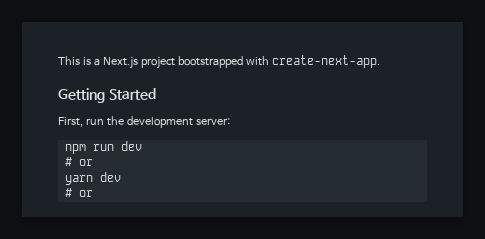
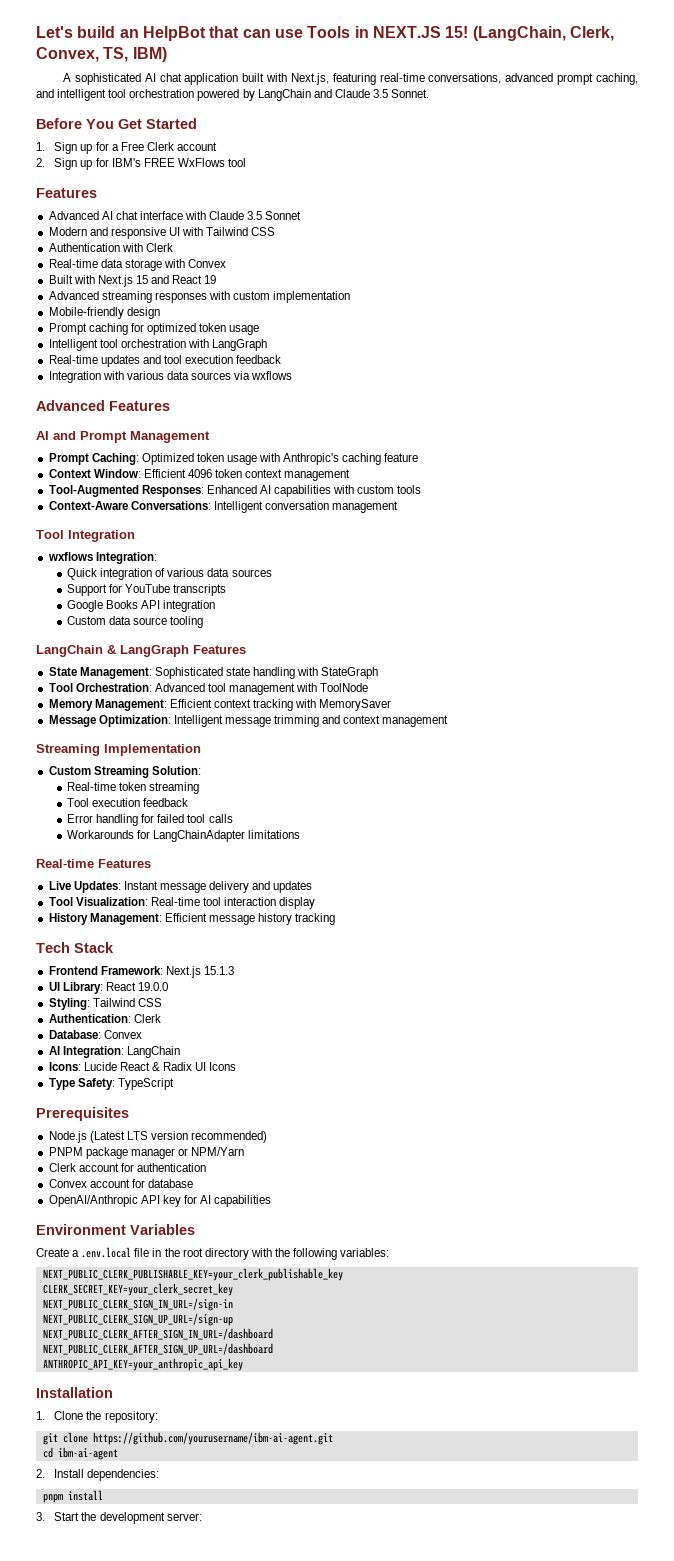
- This is a Next.js project bootstrapped with create-next-app.
- Getting Started
- First, run the development server:
- npm run dev
- # or
- yarn dev
- # or
+ Let's build an HelpBot that can use Tools in NEXT.JS 15! (LangChain, Clerk, Convex, TS, IBM)
+ A sophisticated AI chat application built with Next.js, featuring real-time conversations, advanced prompt caching, and intelligent tool orchestration powered by LangChain and Claude 3.5 Sonnet.
+ Before You Get Started
+ 1. Sign up for a Free Clerk account
+ 2. Sign up for IBM's FREE WxFlows tool
+ Features
+ Advanced AI chat interface with Claude 3.5 Sonnet
+ Modern and responsive UI with Tailwind CSS
+ Authentication with Clerk
+ Real-time data storage with Convex
+ Built with Next.js 15 and React 19
+ Advanced streaming responses with custom implementation
+ Mobile-friendly design
+ Prompt caching for optimized token usage
+ Intelligent tool orchestration with LangGraph
+ Real-time updates and tool execution feedback
+ Integration with various data sources via wxflows
+ Advanced Features
+ AI and Prompt Management
+ Prompt Caching: Optimized token usage with Anthropic's caching feature
+ Context Window: Efficient 4096 token context management
+ Tool-Augmented Responses: Enhanced AI capabilities with custom tools
+ Context-Aware Conversations: Intelligent conversation management
+ Tool Integration
+ wxflows Integration:
+ Quick integration of various data sources
+ Support for YouTube transcripts
+ Google Books API integration
+ Custom data source tooling
+ LangChain & LangGraph Features
+ State Management: Sophisticated state handling with StateGraph
+ Tool Orchestration: Advanced tool management with ToolNode
+ Memory Management: Efficient context tracking with MemorySaver
+ Message Optimization: Intelligent message trimming and context management
+ Streaming Implementation
+ Custom Streaming Solution:
+ Real-time token streaming
+ Tool execution feedback
+ Error handling for failed tool calls
+ Workarounds for LangChainAdapter limitations
+ Real-time Features
+ Live Updates: Instant message delivery and updates
+ Tool Visualization: Real-time tool interaction display
+ History Management: Efficient message history tracking
+ Tech Stack
+ Frontend Framework: Next.js 15.1.3
+ UI Library: React 19.0.0
+ Styling: Tailwind CSS
+ Authentication: Clerk
+ Database: Convex
+ AI Integration: LangChain
+ Icons: Lucide React & Radix UI Icons
+ Type Safety: TypeScript
+ Prerequisites
+ Node.js (Latest LTS version recommended)
+ PNPM package manager or NPM/Yarn
+ Clerk account for authentication
+ Convex account for database
+ OpenAI/Anthropic API key for AI capabilities
+ Environment Variables
+ Create a .env.local file in the root directory with the following variables:
+ NEXT_PUBLIC_CLERK_PUBLISHABLE_KEY=your_clerk_publishable_key
+ CLERK_SECRET_KEY=your_clerk_secret_key
+ NEXT_PUBLIC_CLERK_SIGN_IN_URL=/sign-in
+ NEXT_PUBLIC_CLERK_SIGN_UP_URL=/sign-up
+ NEXT_PUBLIC_CLERK_AFTER_SIGN_IN_URL=/dashboard
+ NEXT_PUBLIC_CLERK_AFTER_SIGN_UP_URL=/dashboard
+ ANTHROPIC_API_KEY=your_anthropic_api_key
+ Installation
+ 1. Clone the repository:
+ git clone https://github.com/yourusername/ibm-ai-agent.git
+ cd ibm-ai-agent
+ 2. Install dependencies:
+ pnpm install
+ 3. Start the development server:

